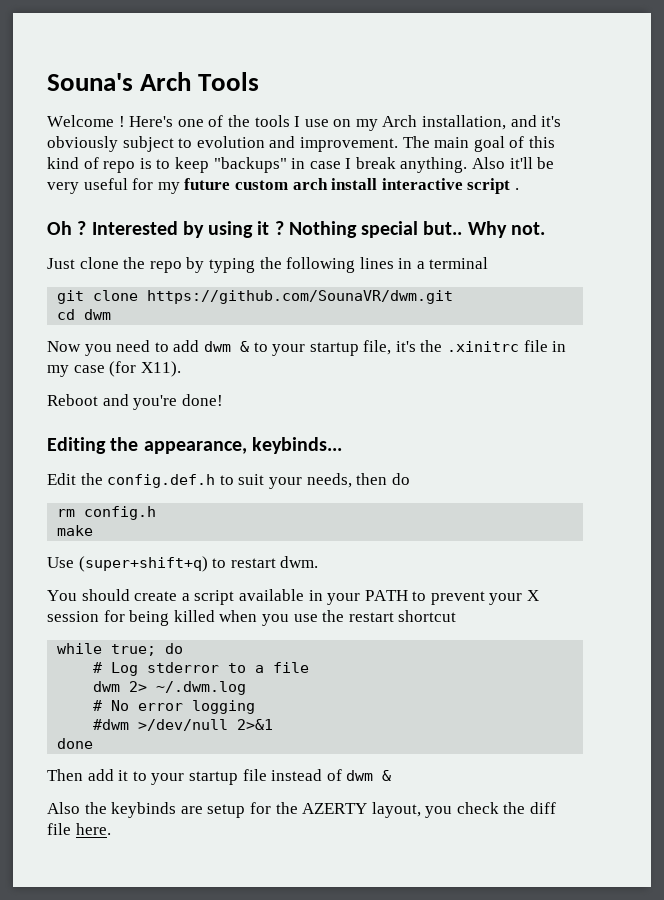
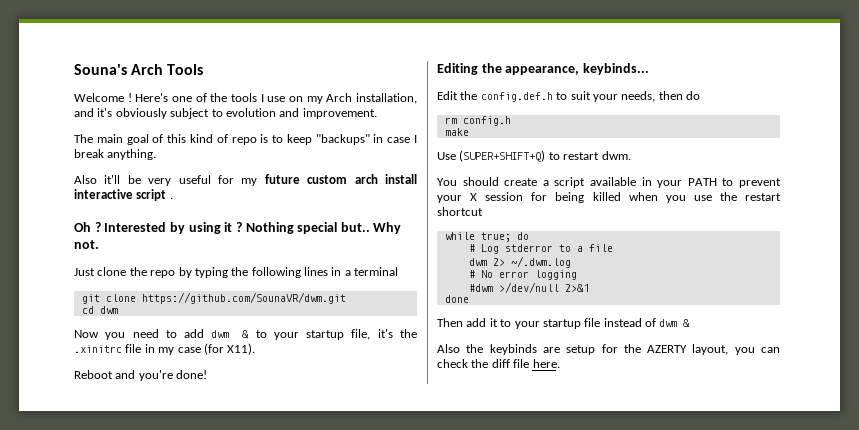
- Here's one of the tools I use on my Arch installation, and it's obviously subject to evolution and improvement. The main goal of this kind of repo is to keep "backups" in case I break anything. Also it'll be very useful for my future custom arch install interactive script .
+ Here's one of the tools I use on my Arch installation, and it's obviously subject to evolution and improvement.
+ The main goal of this kind of repo is to keep "backups" in case I break anything.
+ Also it'll be very useful for my future custom arch install interactive script .
- Use (super+shift+q) to restart dwm.
+ Use (SUPER+SHIFT+Q) to restart dwm.
- Also the keybinds are setup for the AZERTY layout, you check the diff file here.
+ Also the keybinds are setup for the AZERTY layout, you can check the diff file here.

